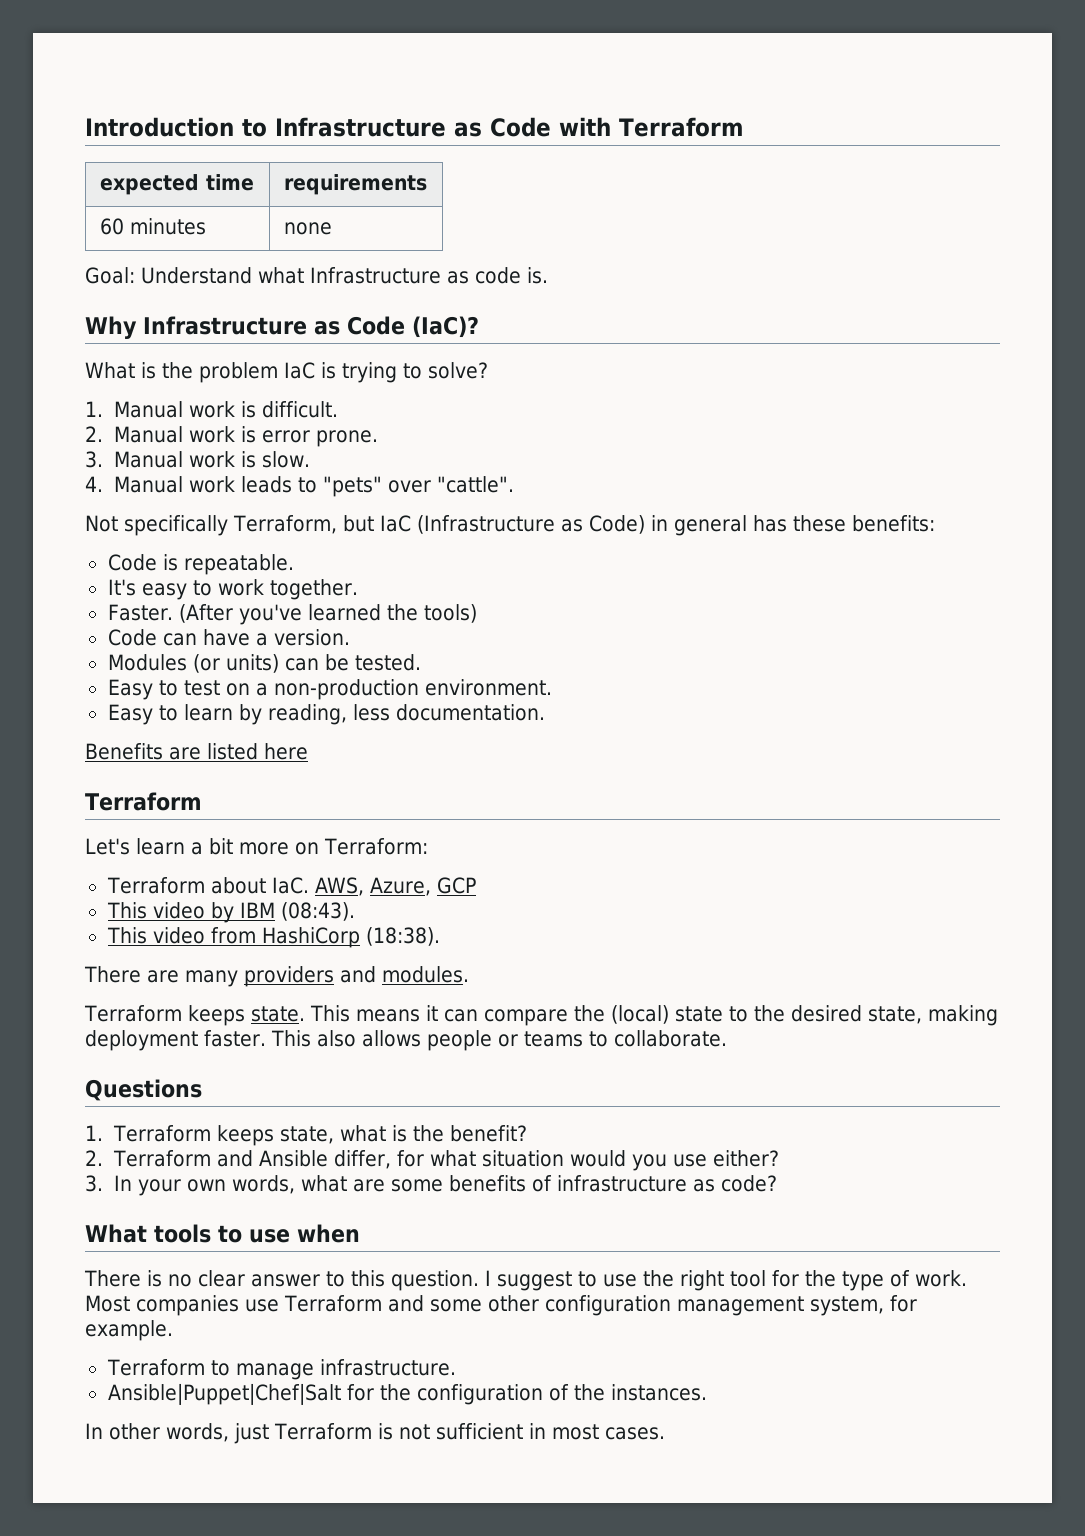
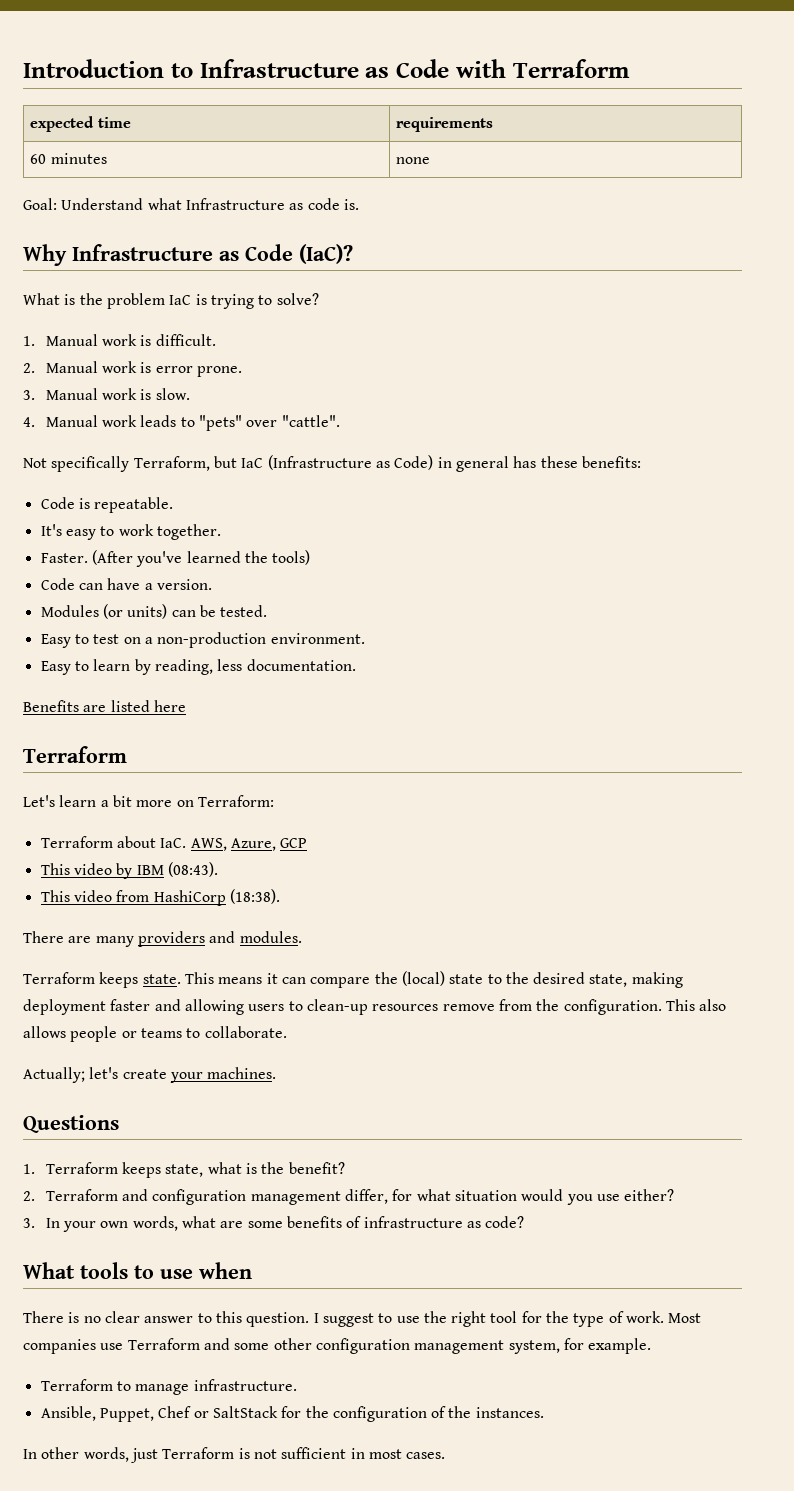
- This means it can compare the (local) state to the desired state, making deployment faster.
+ This means it can compare the (local) state to the desired state, making deployment faster and allowing users to clean-up resources remove from the configuration.
+ Actually; let's create your machines.
- 2. Terraform and Ansible differ, for what situation would you use either?
+ 2. Terraform and configuration management differ, for what situation would you use either?
- Ansible|Puppet|Chef|Salt for the configuration of the instances.
+ Ansible, Puppet, Chef or SaltStack for the configuration of the instances.

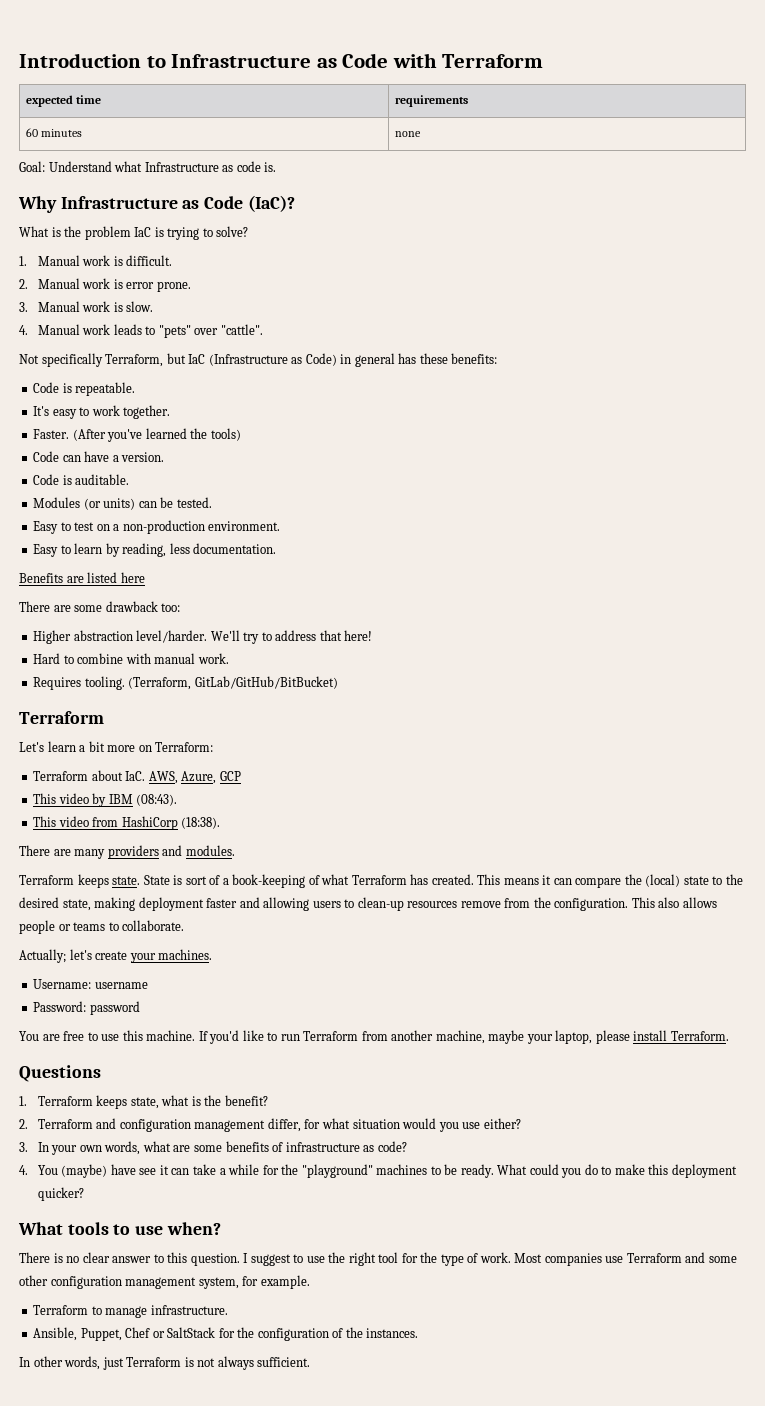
+ Code is auditable.
+ There are some drawback too:
+ Higher abstraction level/harder. We'll try to address that here!
+ Hard to combine with manual work.
+ Requires tooling. (Terraform, GitLab/GitHub/BitBucket)
+ State is sort of a book-keeping of what Terraform has created.
+ Username: username
+ Password: password
+ You are free to use this machine. If you'd like to run Terraform from another machine, maybe your laptop, please install Terraform.
+ 4. You (maybe) have see it can take a while for the "playground" machines to be ready. What could you do to make this deployment quicker?
- What tools to use when
+ What tools to use when?
- In other words, just Terraform is not sufficient in most cases.
+ In other words, just Terraform is not always sufficient.

